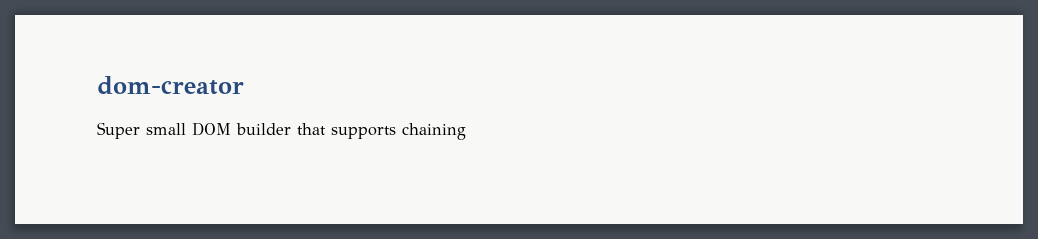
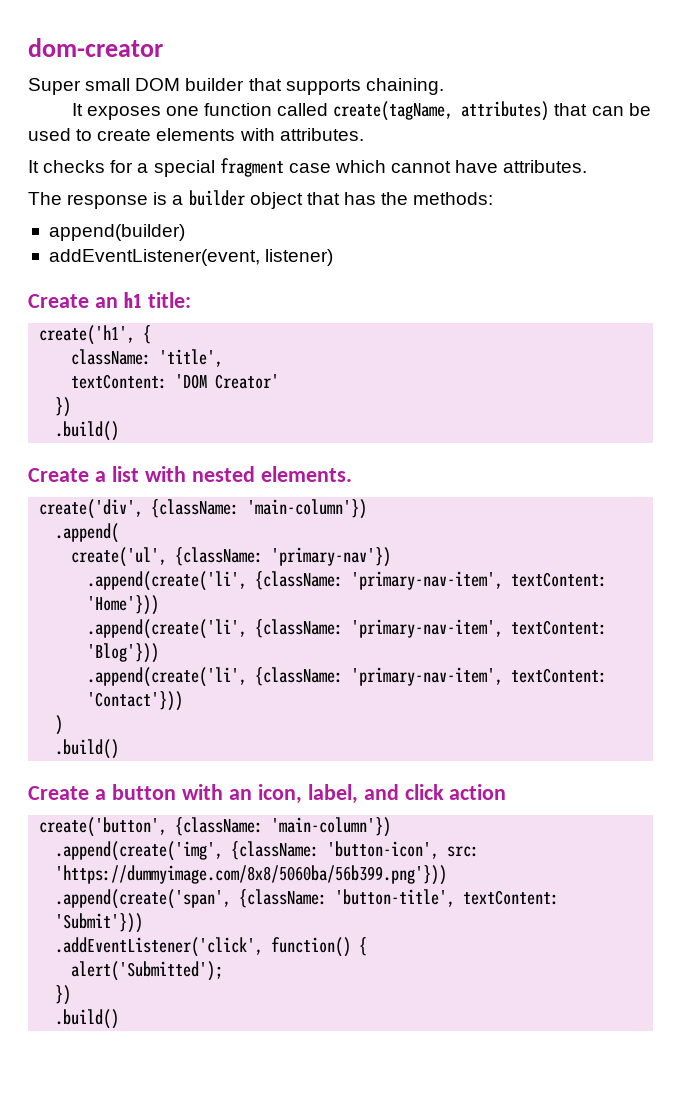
- Super small DOM builder that supports chaining
+ Super small DOM builder that supports chaining.
+ It exposes one function called create(tagName, attributes) that can be used to create elements with attributes.
+ It checks for a special fragment case which cannot have attributes.
+ The response is a builder object that has the methods:
+ append(builder)
+ addEventListener(event, listener)
+ Create an h1 title:
+ create('h1', {
+ className: 'title',
+ textContent: 'DOM Creator'
+ })
+ .build()
+ Create a list with nested elements.
+ create('div', {className: 'main-column'})
+ .append(
+ create('ul', {className: 'primary-nav'})
+ .append(create('li', {className: 'primary-nav-item', textContent: 'Home'}))
+ .append(create('li', {className: 'primary-nav-item', textContent: 'Blog'}))
+ .append(create('li', {className: 'primary-nav-item', textContent: 'Contact'}))
+ )
+ .build()
+ Create a button with an icon, label, and click action
+ create('button', {className: 'main-column'})
+ .append(create('img', {className: 'button-icon', src: 'https://dummyimage.com/8x8/5060ba/56b399.png'}))
+ .append(create('span', {className: 'button-title', textContent: 'Submit'}))
+ .addEventListener('click', function() {
+ alert('Submitted');
+ })
+ .build()

